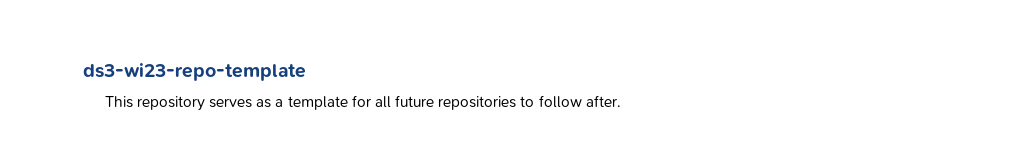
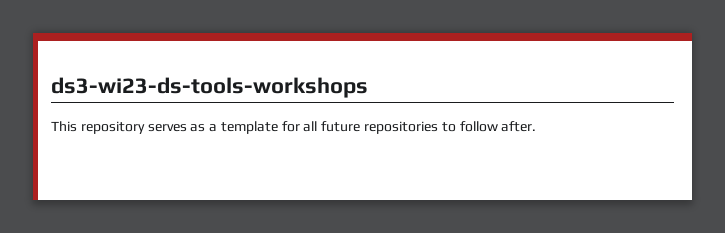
- ds3-wi23-repo-template
+ ds3-wi23-ds-tools-workshops

